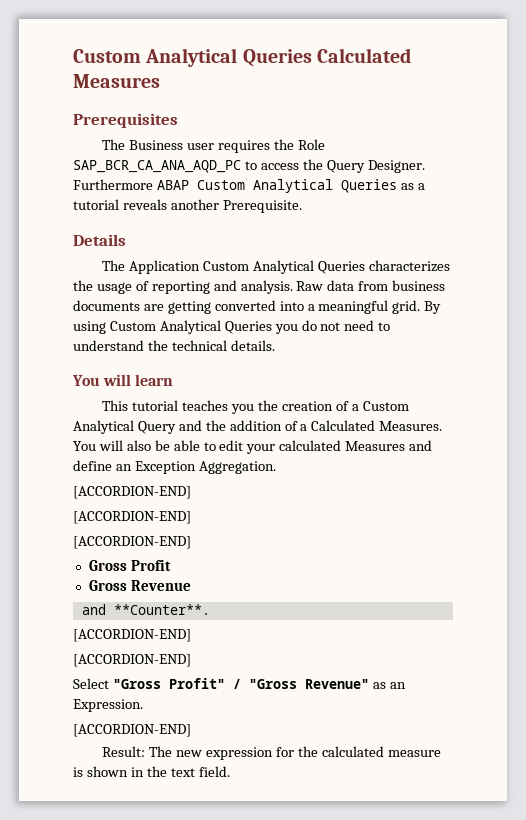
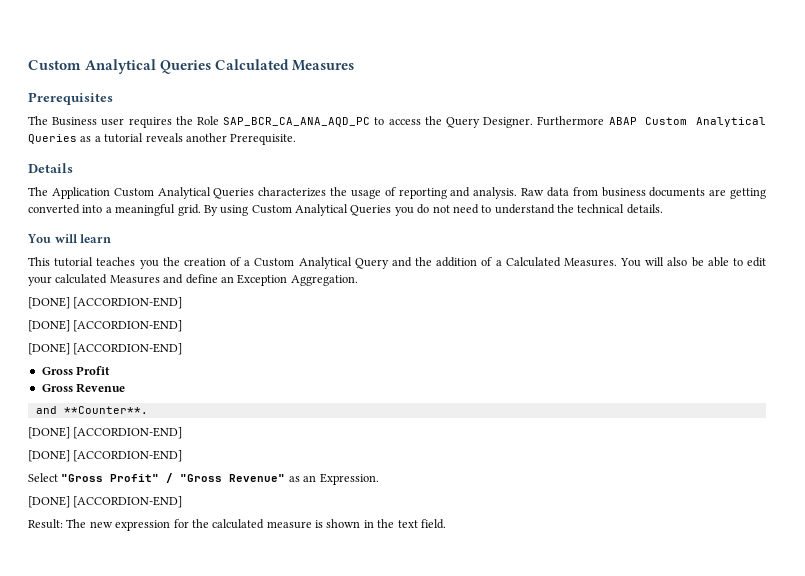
  You will also be able to edit your calculated Measures and define an Exception Aggregation.
- [ACCORDION-END]
- [ACCORDION-END]
- [ACCORDION-END]
+ [DONE] [ACCORDION-END]
+ [DONE] [ACCORDION-END]
+ [DONE] [ACCORDION-END]
  and **Counter**.
- [ACCORDION-END]
- [ACCORDION-END]
+ [DONE] [ACCORDION-END]
+ [DONE] [ACCORDION-END]
  Select "Gross Profit" / "Gross Revenue" as an Expression.
- [ACCORDION-END]
+ [DONE] [ACCORDION-END]

